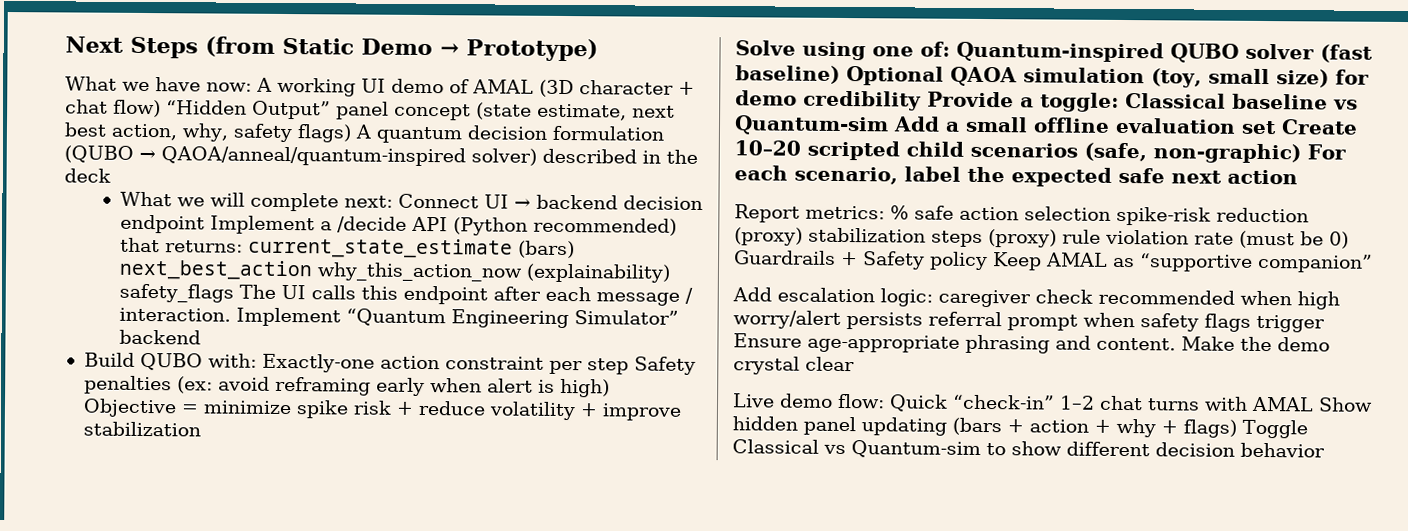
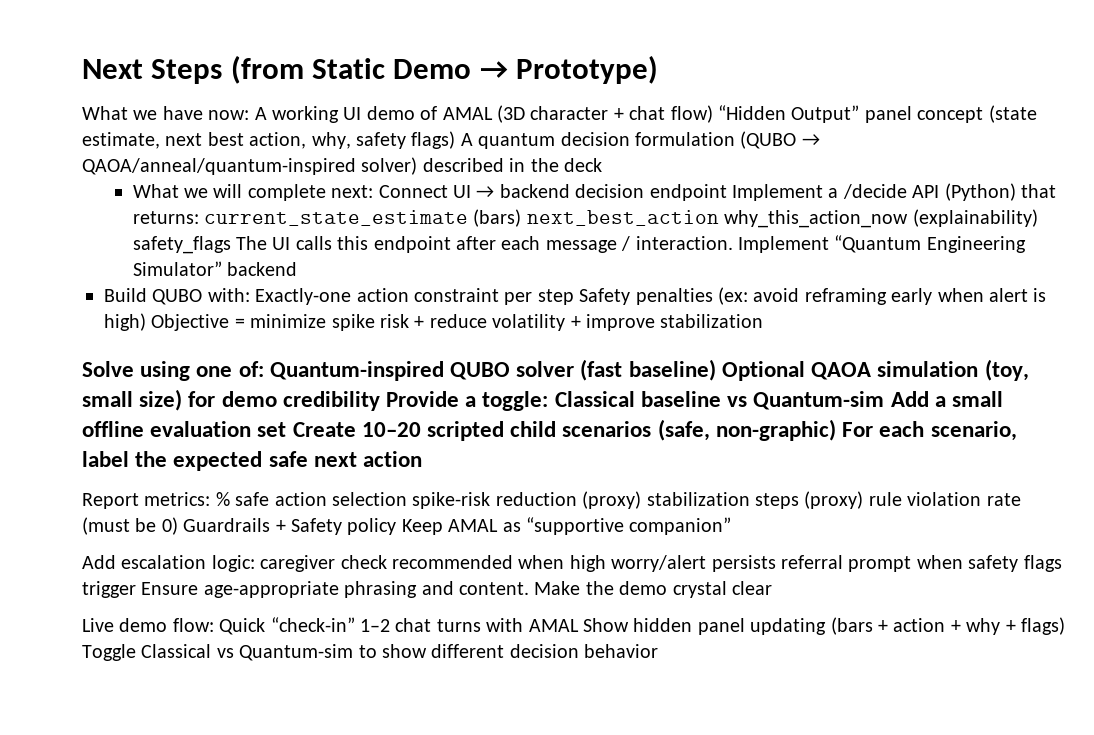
- What we will complete next: Connect UI → backend decision endpoint Implement a /decide API (Python recommended) that returns: current_state_estimate (bars) next_best_action why_this_action_now (explainability) safety_flags The UI calls this endpoint after each message / interaction.
+ What we will complete next: Connect UI → backend decision endpoint Implement a /decide API (Python) that returns: current_state_estimate (bars) next_best_action why_this_action_now (explainability) safety_flags The UI calls this endpoint after each message / interaction.

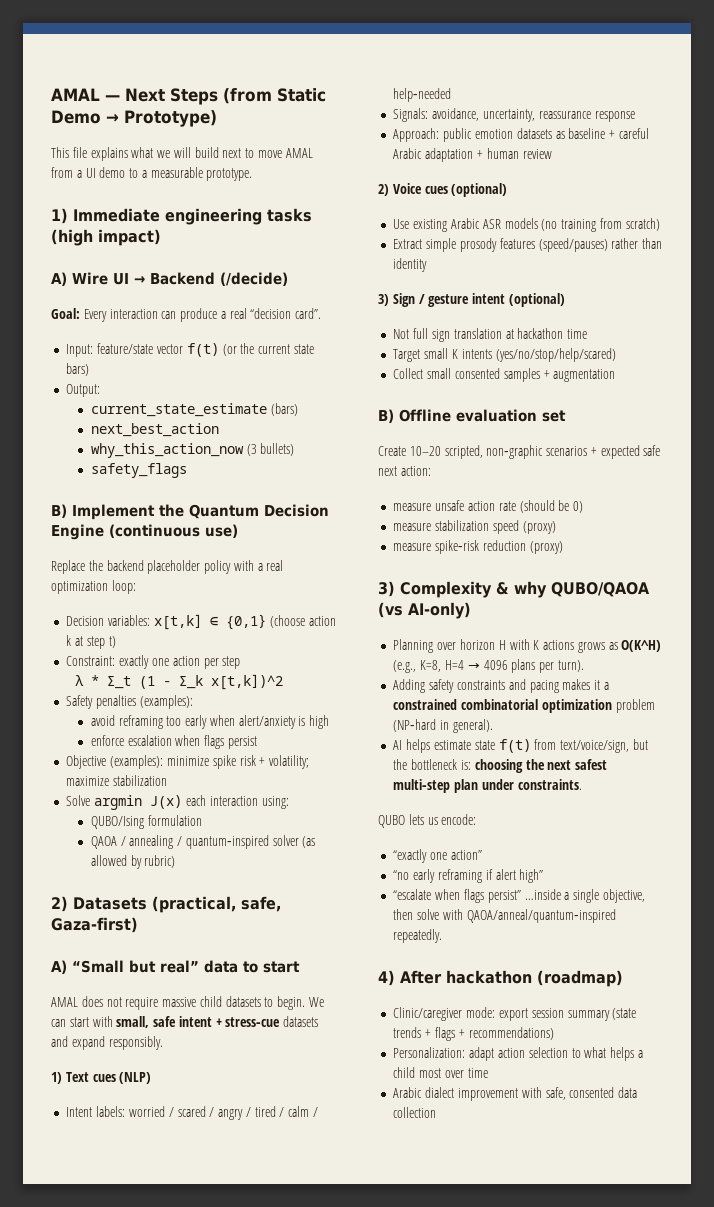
- Next Steps (from Static Demo → Prototype)
+ AMAL — Next Steps (from Static Demo → Prototype)
- What we have now: A working UI demo of AMAL (3D character + chat flow) “Hidden Output” panel concept (state estimate, next best action, why, safety flags) A quantum decision formulation (QUBO → QAOA/anneal/quantum-inspired solver) described in the deck
- What we will complete next: Connect UI → backend decision endpoint Implement a /decide API (Python) that returns: current_state_estimate (bars) next_best_action why_this_action_now (explainability) safety_flags The UI calls this endpoint after each message / interaction. Implement “Quantum Engineering Simulator” backend
- Build QUBO with: Exactly-one action constraint per step Safety penalties (ex: avoid reframing early when alert is high) Objective = minimize spike risk + reduce volatility + improve stabilization
- Solve using one of: Quantum-inspired QUBO solver (fast baseline) Optional QAOA simulation (toy, small size) for demo credibility Provide a toggle: Classical baseline vs Quantum-sim Add a small offline evaluation set Create 10–20 scripted child scenarios (safe, non-graphic) For each scenario, label the expected safe next action
- Report metrics: % safe action selection spike-risk reduction (proxy) stabilization steps (proxy) rule violation rate (must be 0) Guardrails + Safety policy Keep AMAL as “supportive companion”
- Add escalation logic: caregiver check recommended when high worry/alert persists referral prompt when safety flags trigger Ensure age-appropriate phrasing and content. Make the demo crystal clear
- Live demo flow: Quick “check-in” 1–2 chat turns with AMAL Show hidden panel updating (bars + action + why + flags) Toggle Classical vs Quantum-sim to show different decision behavior
+ This file explains what we will build next to move AMAL from a UI demo to a measurable prototype.
+ 1) Immediate engineering tasks (high impact)
+ A) Wire UI → Backend (/decide)
+ Goal: Every interaction can produce a real “decision card”.
+ Input: feature/state vector f(t) (or the current state bars)
+ Output:
+ current_state_estimate (bars)
+ next_best_action
+ why_this_action_now (3 bullets)
+ safety_flags
+ B) Implement the Quantum Decision Engine (continuous use)
+ Replace the backend placeholder policy with a real optimization loop:
+ Decision variables: x[t,k] ∈ {0,1} (choose action k at step t)
+ Constraint: exactly one action per step
+ λ * Σ_t (1 - Σ_k x[t,k])^2
+ Safety penalties (examples):
+ avoid reframing too early when alert/anxiety is high
+ enforce escalation when flags persist
+ Objective (examples): minimize spike risk + volatility; maximize stabilization
+ Solve argmin J(x) each interaction using:
+ QUBO/Ising formulation
+ QAOA / annealing / quantum‑inspired solver (as allowed by rubric)
+ 2) Datasets (practical, safe, Gaza‑first)
+ A) “Small but real” data to start
+ AMAL does not require massive child datasets to begin. We can start with small, safe intent + stress‑cue datasets and expand responsibly.
+ 1) Text cues (NLP)
+ Intent labels: worried / scared / angry / tired / calm / help‑needed
+ Signals: avoidance, uncertainty, reassurance response
+ Approach: public emotion datasets as baseline + careful Arabic adaptation + human review
+ 2) Voice cues (optional)
+ Use existing Arabic ASR models (no training from scratch)
+ Extract simple prosody features (speed/pauses) rather than identity
+ 3) Sign / gesture intent (optional)
+ Not full sign translation at hackathon time
+ Target small K intents (yes/no/stop/help/scared)
+ Collect small consented samples + augmentation
+ B) Offline evaluation set
+ Create 10–20 scripted, non‑graphic scenarios + expected safe next action:
+ measure unsafe action rate (should be 0)
+ measure stabilization speed (proxy)
+ measure spike‑risk reduction (proxy)
+ 3) Complexity & why QUBO/QAOA (vs AI‑only)
+ Planning over horizon H with K actions grows as O(K^H) (e.g., K=8, H=4 → 4096 plans per turn).
+ Adding safety constraints and pacing makes it a constrained combinatorial optimization problem (NP‑hard in general).
+ AI helps estimate state f(t) from text/voice/sign, but the bottleneck is: choosing the next safest multi‑step plan under constraints.
+ QUBO lets us encode:
+ “exactly one action”
+ “no early reframing if alert high”
+ “escalate when flags persist” …inside a single objective, then solve with QAOA/anneal/quantum‑inspired repeatedly.
+ 4) After hackathon (roadmap)
+ Clinic/caregiver mode: export session summary (state trends + flags + recommendations)
+ Personalization: adapt action selection to what helps a child most over time
+ Arabic dialect improvement with safe, consented data collection

